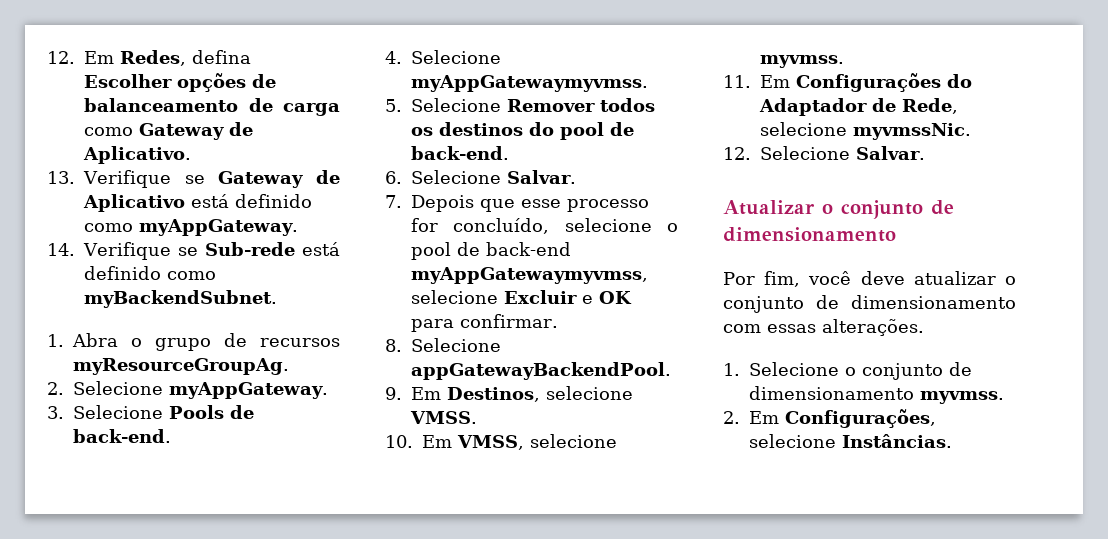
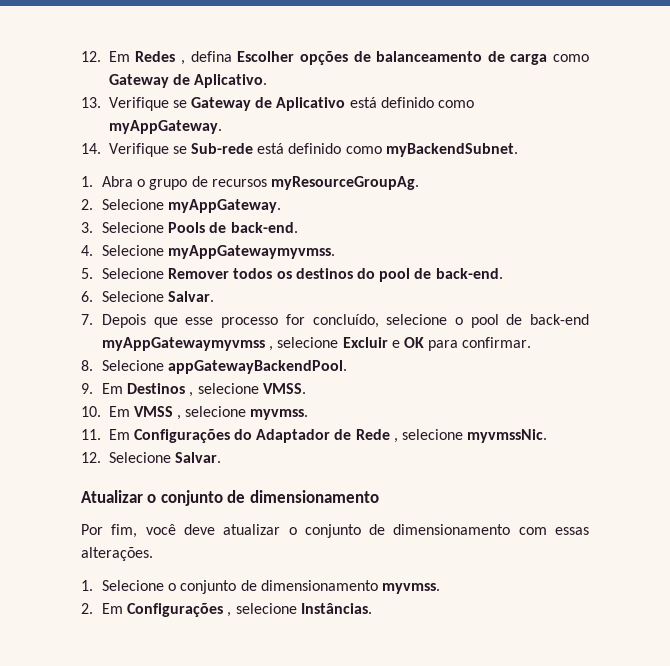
- 12. Em Redes, defina Escolher opções de balanceamento de carga como Gateway de Aplicativo.
+ 12. Em Redes , defina Escolher opções de balanceamento de carga como Gateway de Aplicativo.
- 7. Depois que esse processo for concluído, selecione o pool de back-end myAppGatewaymyvmss, selecione Excluir e OK para confirmar.
+ 7. Depois que esse processo for concluído, selecione o pool de back-end myAppGatewaymyvmss , selecione Excluir e OK para confirmar.
- 9. Em Destinos, selecione VMSS.
+ 9. Em Destinos , selecione VMSS.
- 10. Em VMSS, selecione myvmss.
+ 10. Em VMSS , selecione myvmss.
- 11. Em Configurações do Adaptador de Rede, selecione myvmssNic.
+ 11. Em Configurações do Adaptador de Rede , selecione myvmssNic.
- 2. Em Configurações, selecione Instâncias.
+ 2. Em Configurações , selecione Instâncias.

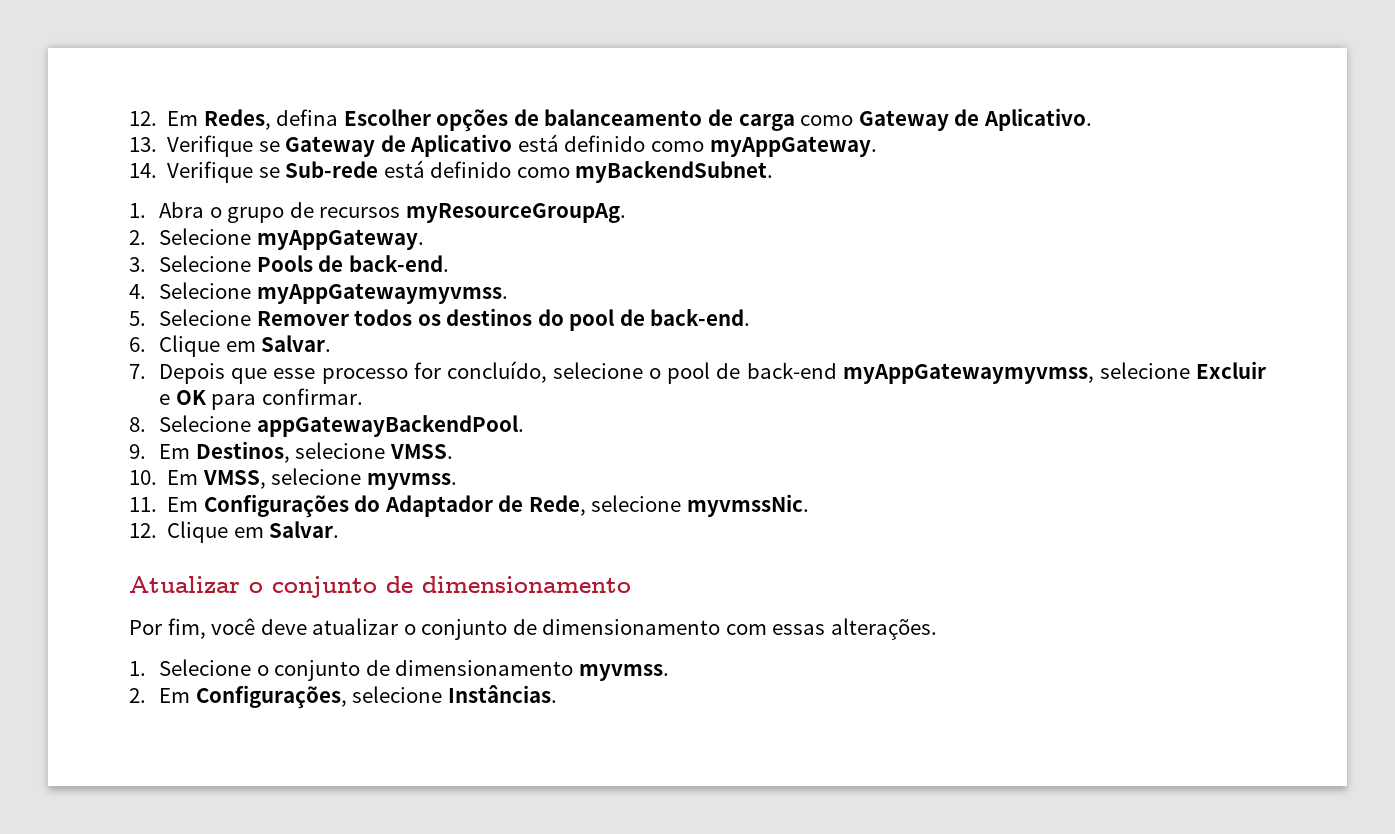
- 12. Em Redes , defina Escolher opções de balanceamento de carga como Gateway de Aplicativo.
+ 12. Em Redes, defina Escolher opções de balanceamento de carga como Gateway de Aplicativo.
- 6. Selecione Salvar.
+ 6. Clique em Salvar.
- 7. Depois que esse processo for concluído, selecione o pool de back-end myAppGatewaymyvmss , selecione Excluir e OK para confirmar.
+ 7. Depois que esse processo for concluído, selecione o pool de back-end myAppGatewaymyvmss, selecione Excluir e OK para confirmar.
- 9. Em Destinos , selecione VMSS.
+ 9. Em Destinos, selecione VMSS.
- 10. Em VMSS , selecione myvmss.
+ 10. Em VMSS, selecione myvmss.
- 11. Em Configurações do Adaptador de Rede , selecione myvmssNic.
+ 11. Em Configurações do Adaptador de Rede, selecione myvmssNic.
- 12. Selecione Salvar.
+ 12. Clique em Salvar.
- 2. Em Configurações , selecione Instâncias.
+ 2. Em Configurações, selecione Instâncias.

